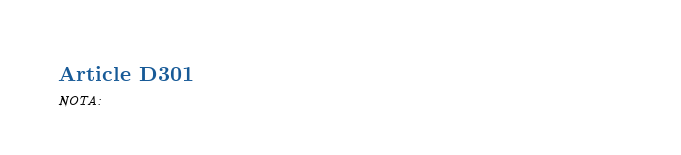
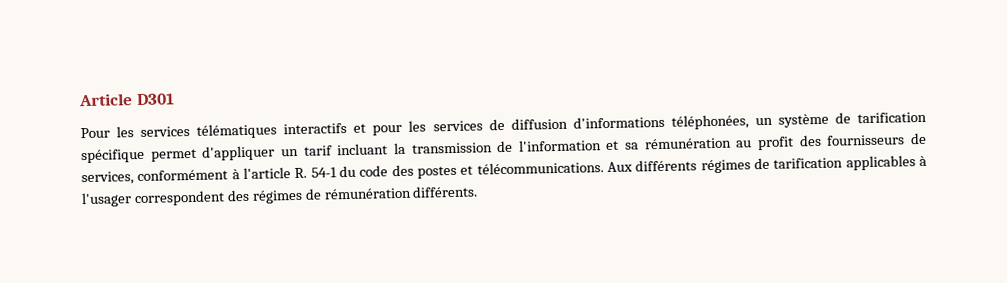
- NOTA:
+ Pour les services télématiques interactifs et pour les services de diffusion d'informations téléphonées, un système de tarification spécifique permet d'appliquer un tarif incluant la transmission de l'information et sa rémunération au profit des fournisseurs de services, conformément à l'article R. 54-1 du code des postes et télécommunications. Aux différents régimes de tarification applicables à l'usager correspondent des régimes de rémunération différents.

